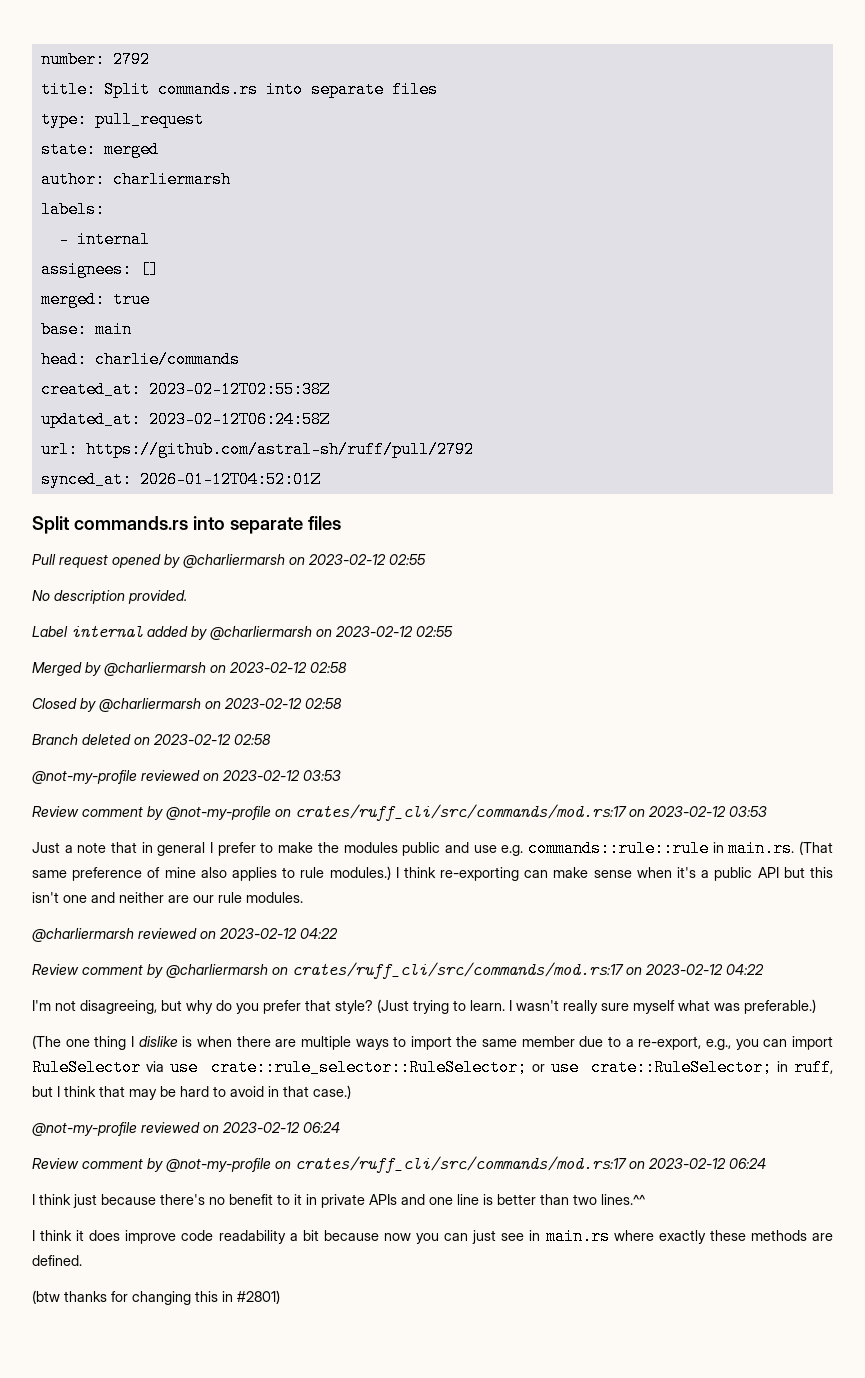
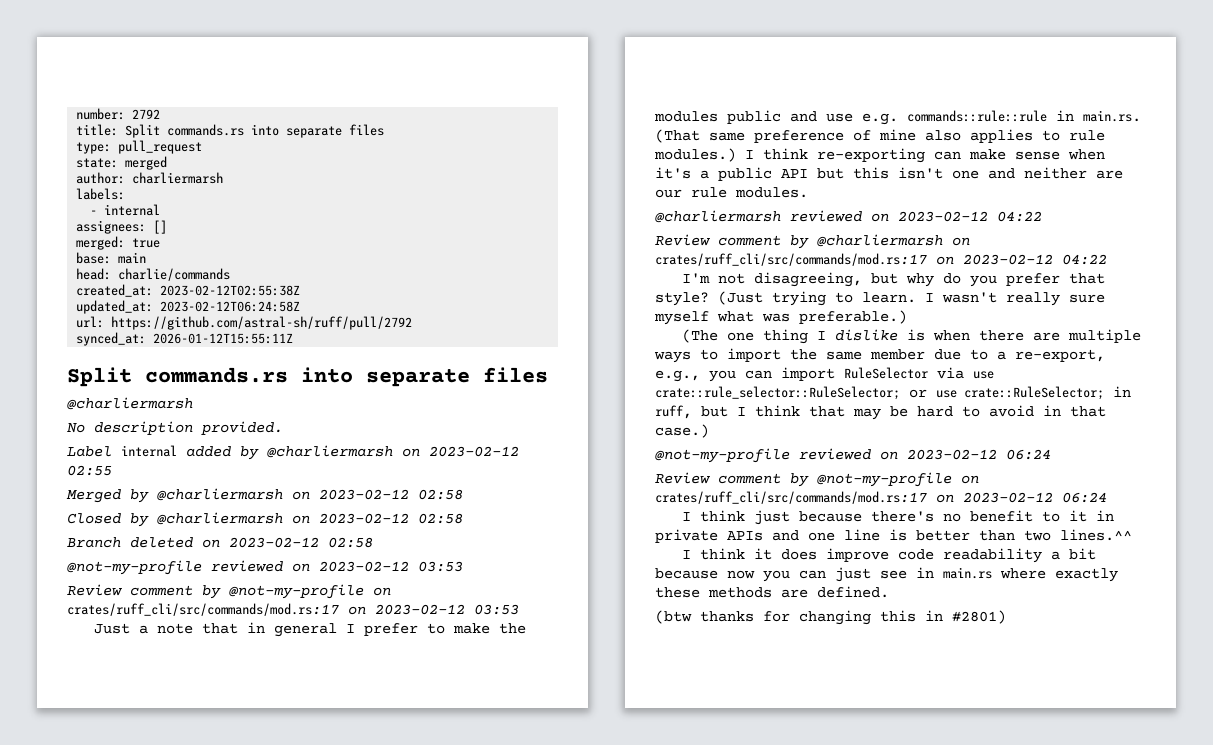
- synced_at: 2026-01-12T04:52:01Z
+ synced_at: 2026-01-12T15:55:11Z
  Split commands.rs into separate files
- Pull request opened by @charliermarsh on 2023-02-12 02:55
+ @charliermarsh

